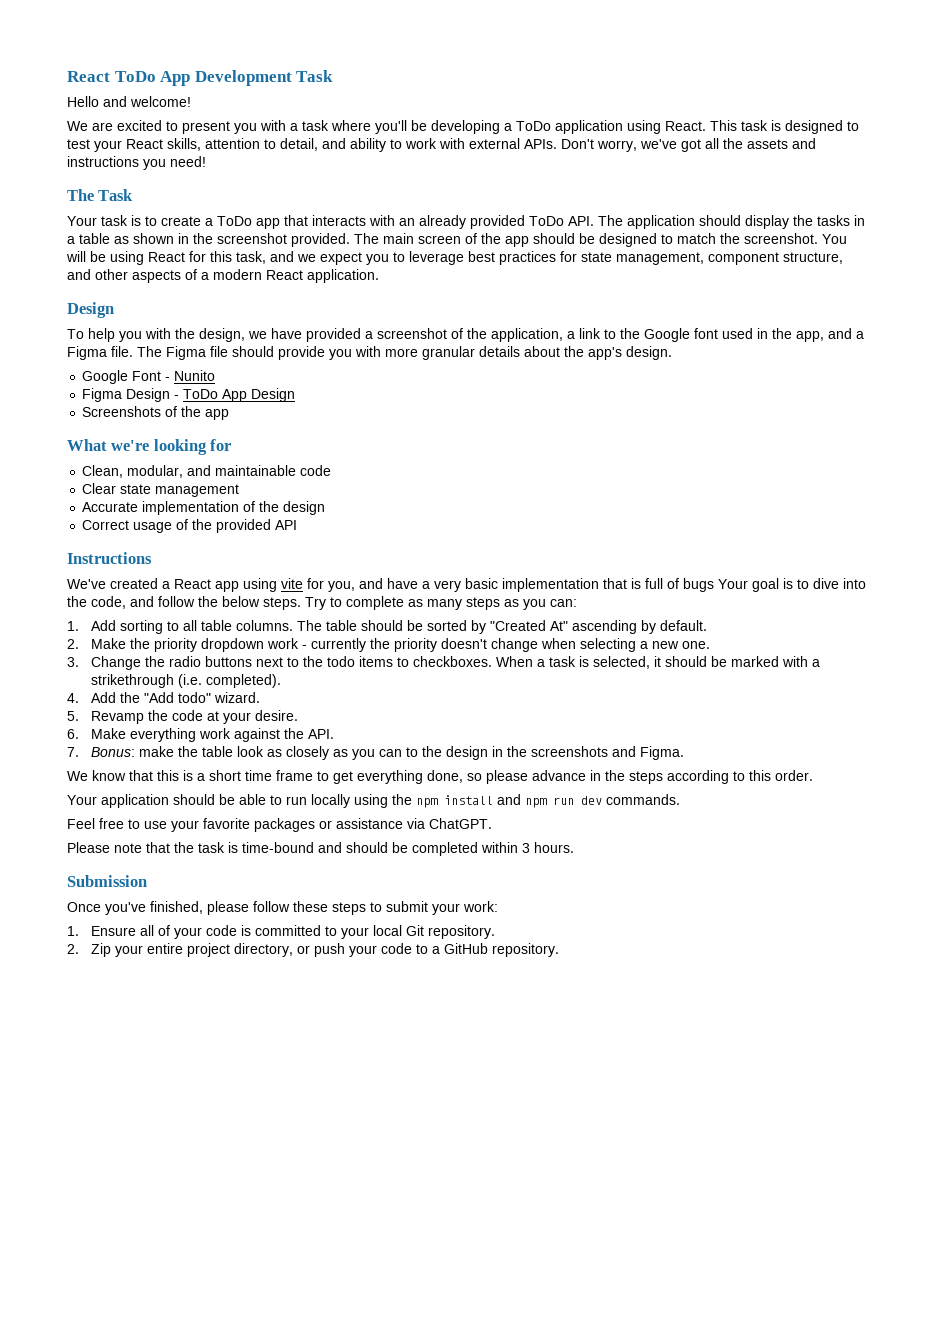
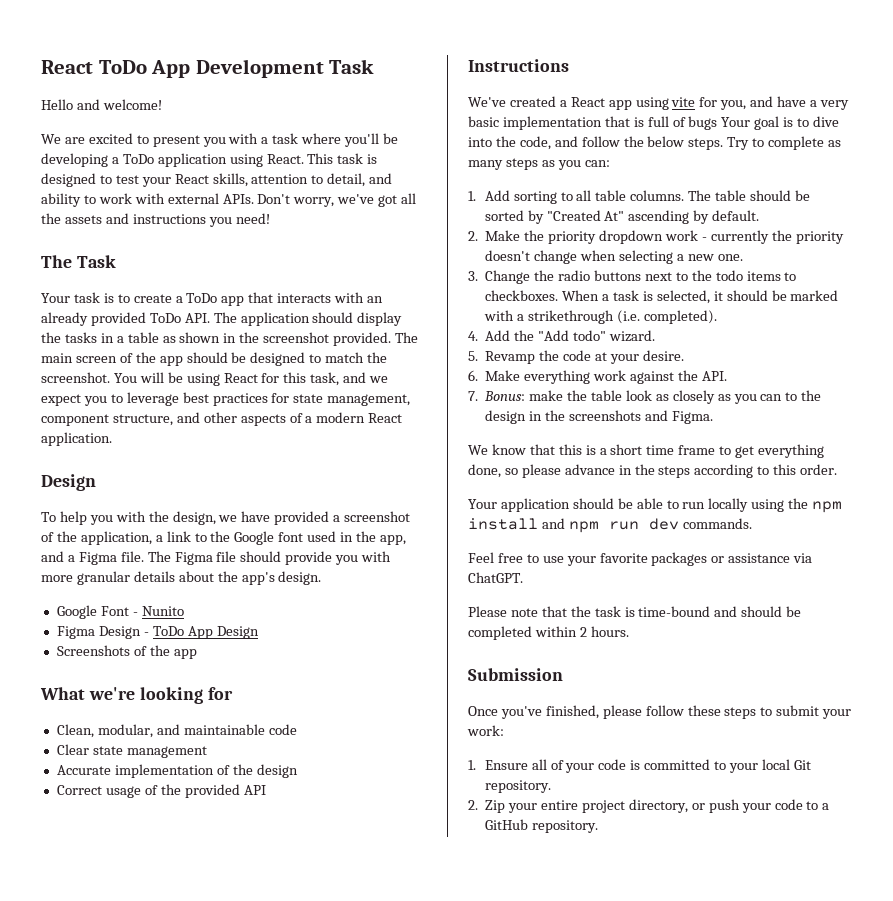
- Please note that the task is time-bound and should be completed within 3 hours.
+ Please note that the task is time-bound and should be completed within 2 hours.

